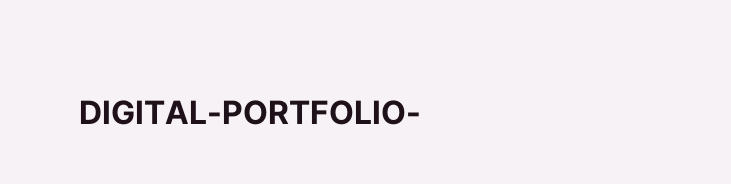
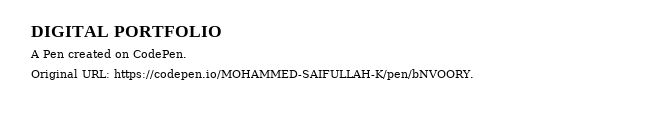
- DIGITAL-PORTFOLIO-
+ DIGITAL PORTFOLIO
+ A Pen created on CodePen.
+ Original URL: https://codepen.io/MOHAMMED-SAIFULLAH-K/pen/bNVOORY.

